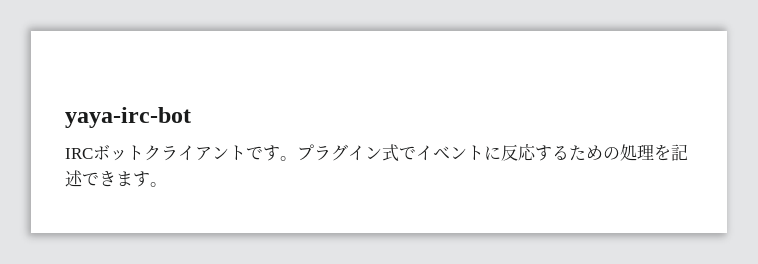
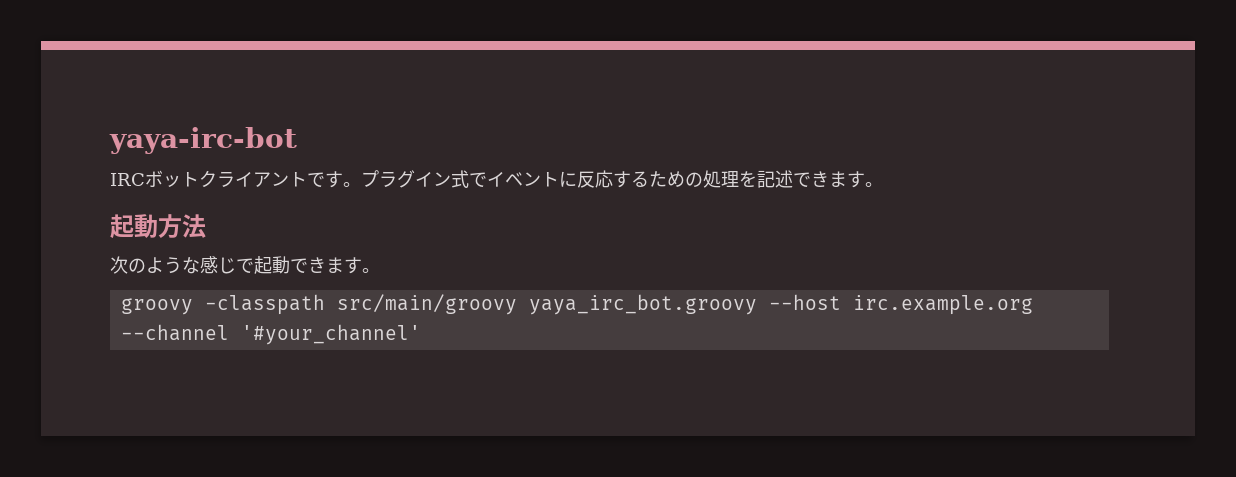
+ 起動方法
+ 次のような感じで起動できます。
+ groovy -classpath src/main/groovy yaya_irc_bot.groovy --host irc.example.org --channel '#your_channel'

